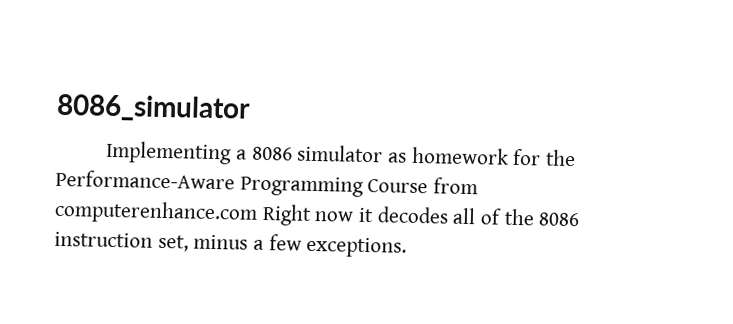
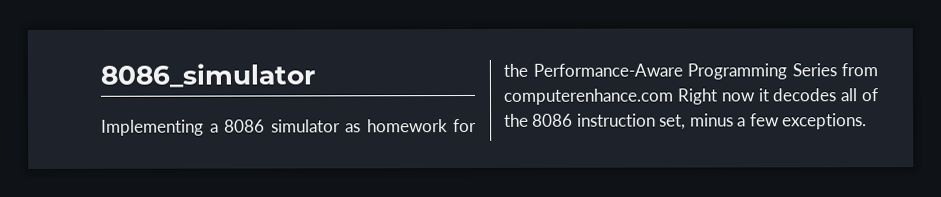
- Implementing a 8086 simulator as homework for the Performance-Aware Programming Course from computerenhance.com Right now it decodes all of the 8086 instruction set, minus a few exceptions.
+ Implementing a 8086 simulator as homework for the Performance-Aware Programming Series from computerenhance.com Right now it decodes all of the 8086 instruction set, minus a few exceptions.

